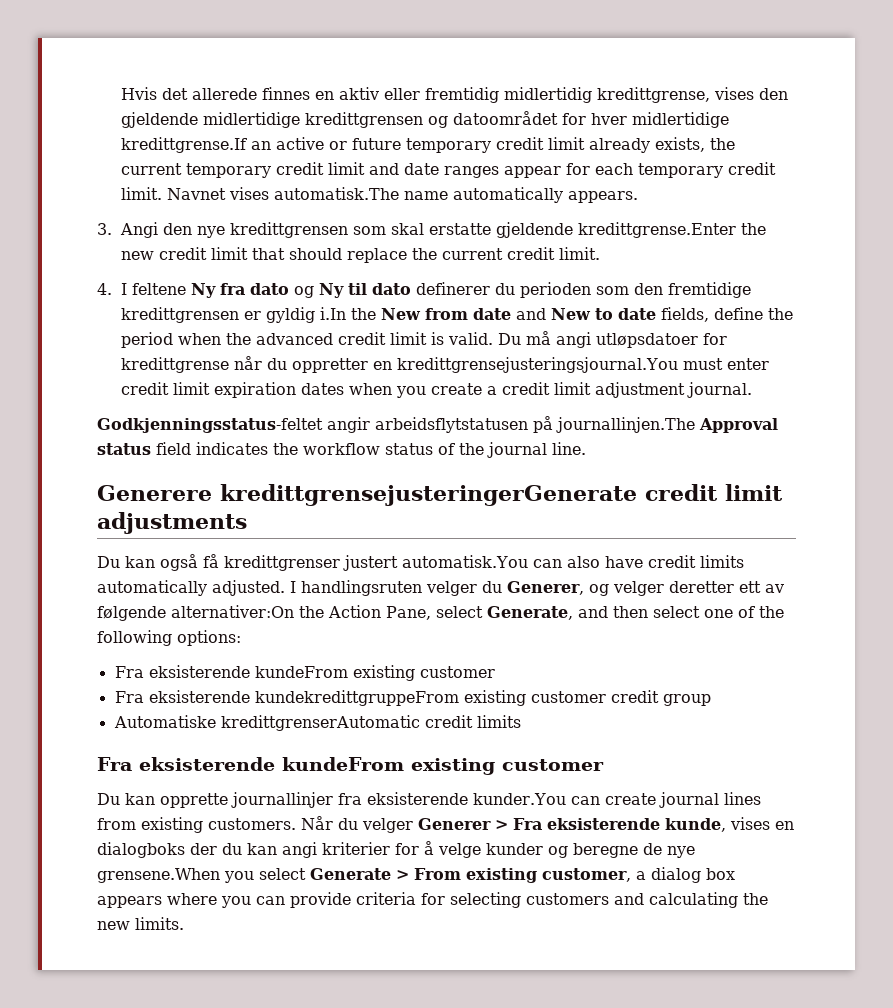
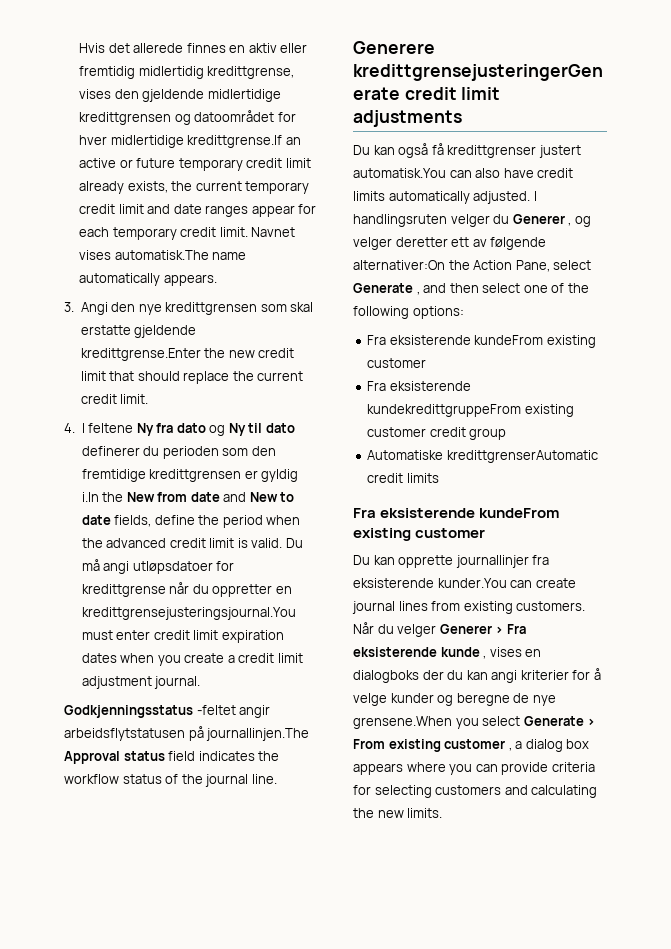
- Godkjenningsstatus-feltet angir arbeidsflytstatusen på journallinjen.The Approval status field indicates the workflow status of the journal line.
+ Godkjenningsstatus -feltet angir arbeidsflytstatusen på journallinjen.The Approval status field indicates the workflow status of the journal line.
- I handlingsruten velger du Generer, og velger deretter ett av følgende alternativer:On the Action Pane, select Generate, and then select one of the following options:
+ I handlingsruten velger du Generer , og velger deretter ett av følgende alternativer:On the Action Pane, select Generate , and then select one of the following options:
- Når du velger Generer > Fra eksisterende kunde, vises en dialogboks der du kan angi kriterier for å velge kunder og beregne de nye grensene.When you select Generate > From existing customer, a dialog box appears where you can provide criteria for selecting customers and calculating the new limits.
+ Når du velger Generer > Fra eksisterende kunde , vises en dialogboks der du kan angi kriterier for å velge kunder og beregne de nye grensene.When you select Generate > From existing customer , a dialog box appears where you can provide criteria for selecting customers and calculating the new limits.

